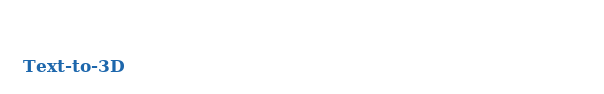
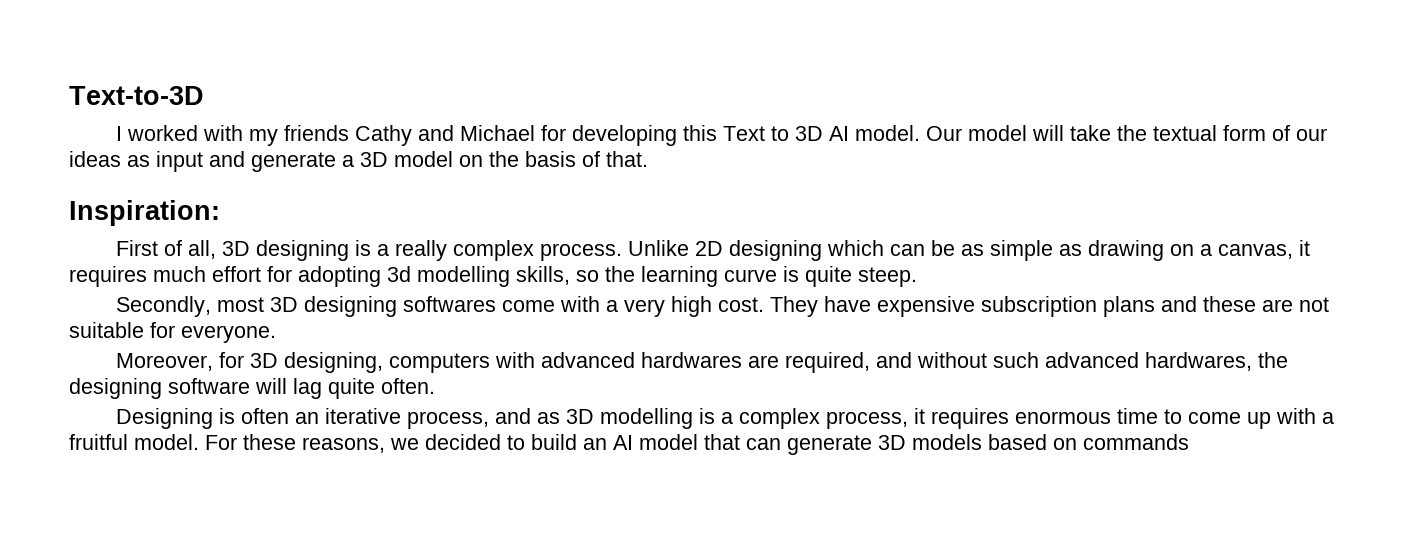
+ I worked with my friends Cathy and Michael for developing this Text to 3D AI model. Our model will take the textual form of our ideas as input and generate a 3D model on the basis of that.
+ Inspiration:
+ First of all, 3D designing is a really complex process. Unlike 2D designing which can be as simple as drawing on a canvas, it requires much effort for adopting 3d modelling skills, so the learning curve is quite steep.
+ Secondly, most 3D designing softwares come with a very high cost. They have expensive subscription plans and these are not suitable for everyone.
+ Moreover, for 3D designing, computers with advanced hardwares are required, and without such advanced hardwares, the designing software will lag quite often.
+ Designing is often an iterative process, and as 3D modelling is a complex process, it requires enormous time to come up with a fruitful model. For these reasons, we decided to build an AI model that can generate 3D models based on commands

